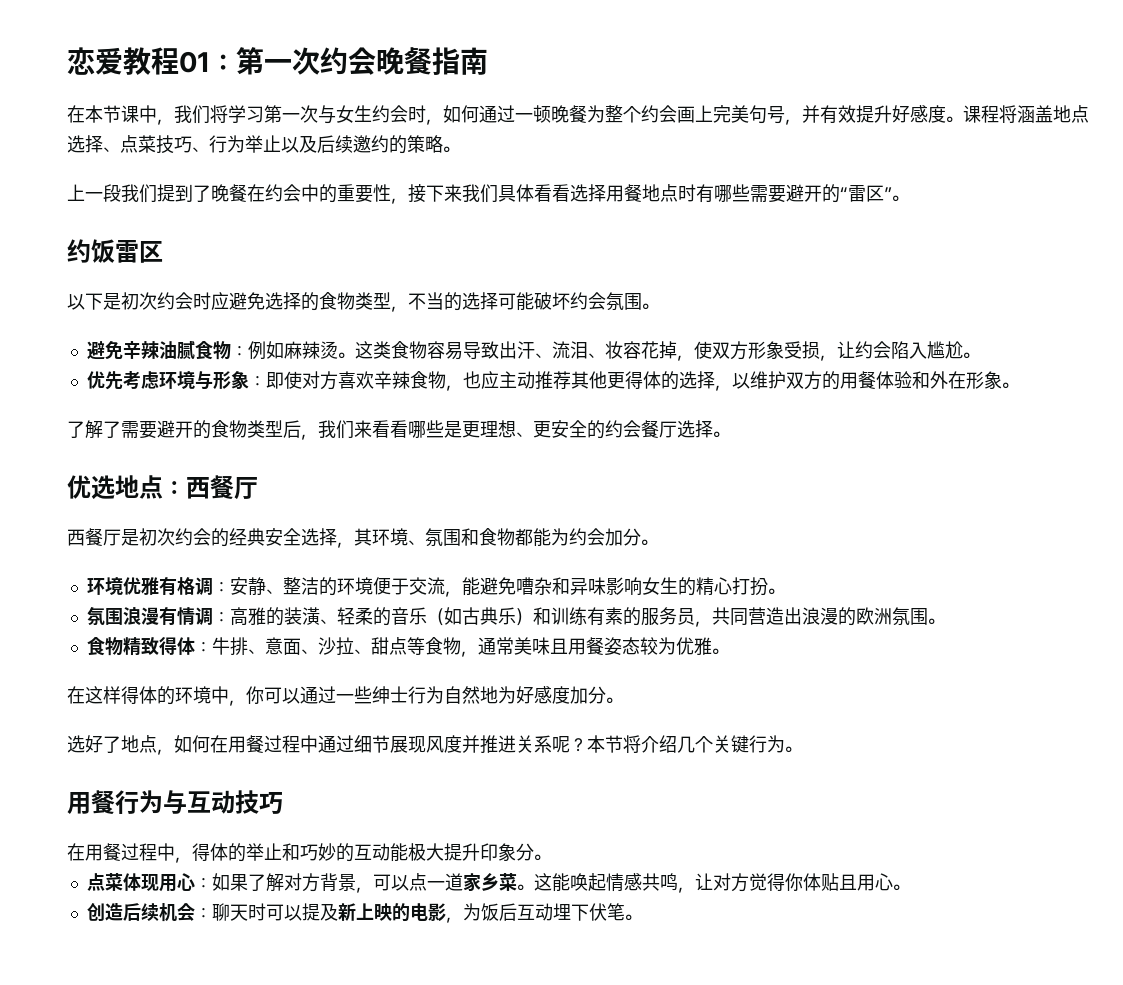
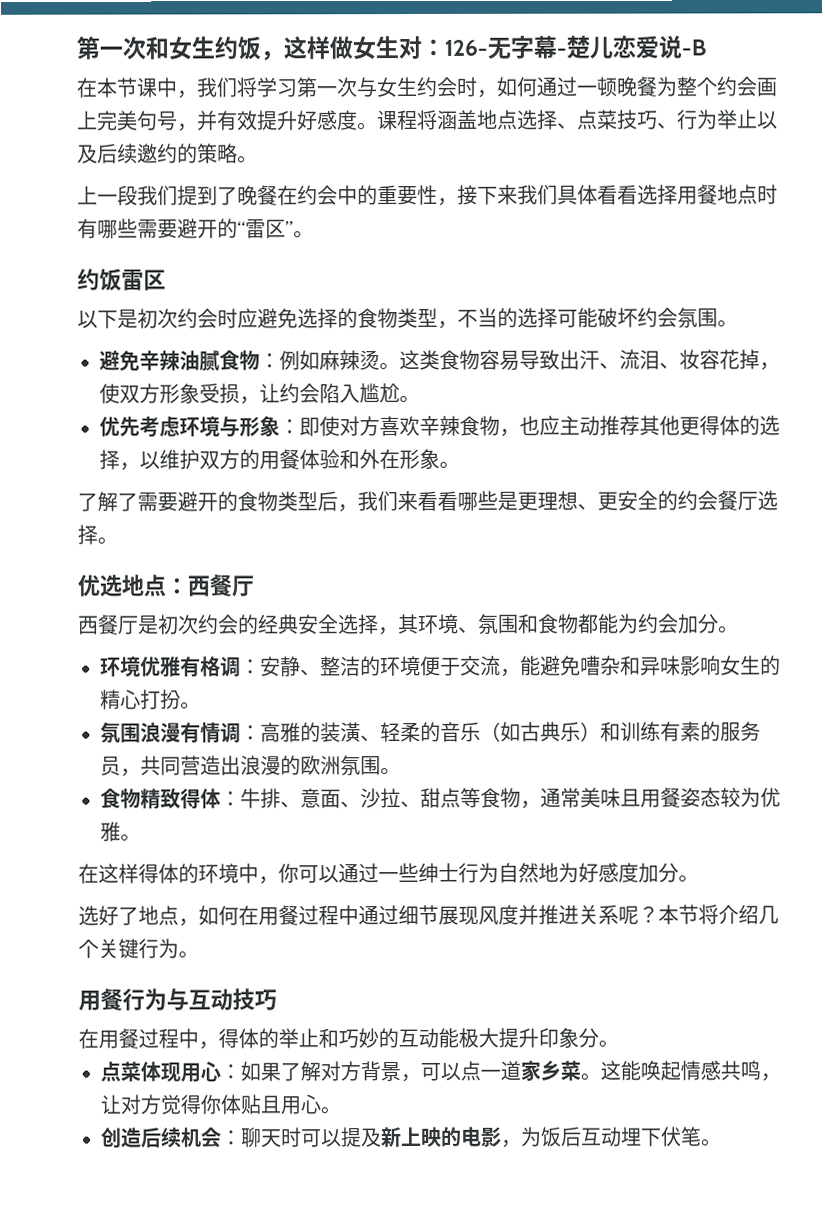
- 恋爱教程01：第一次约会晚餐指南
+ 第一次和女生约饭，这样做女生对：126-无字幕-楚儿恋爱说-B

